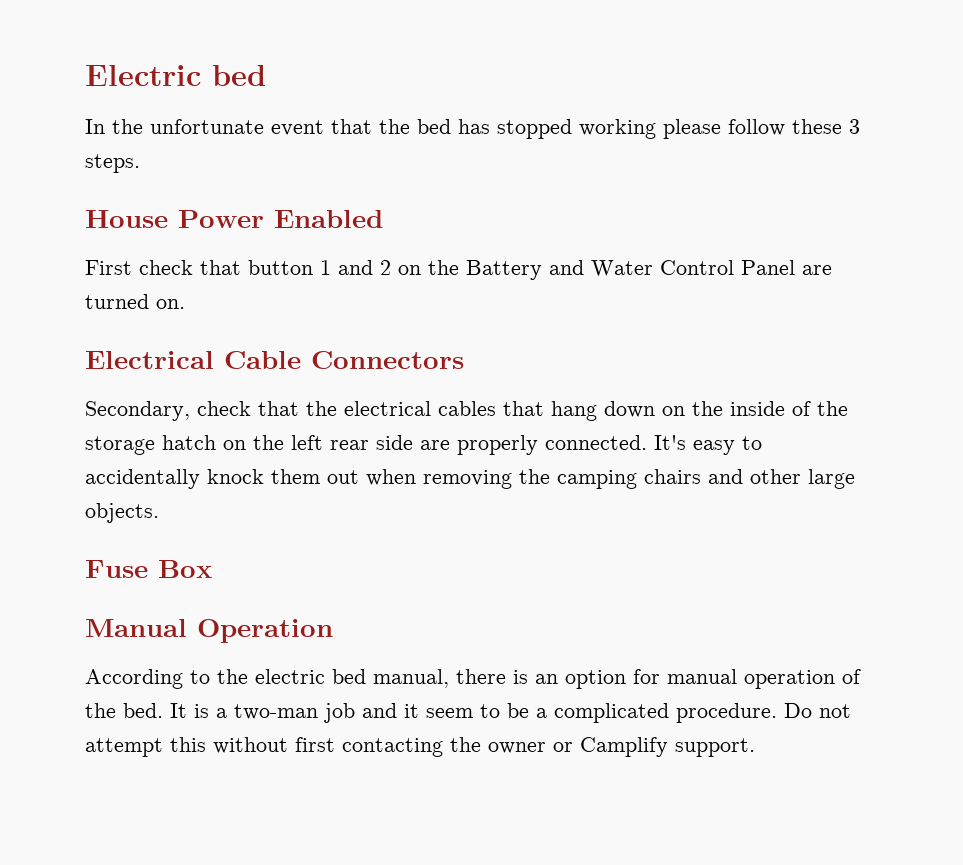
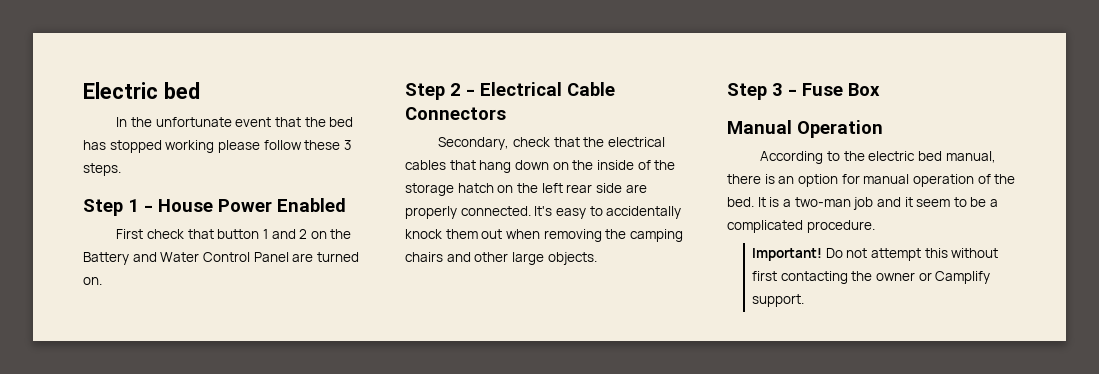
- House Power Enabled
+ Step 1 - House Power Enabled
- Electrical Cable Connectors
+ Step 2 - Electrical Cable Connectors
- Fuse Box
+ Step 3 - Fuse Box
- It is a two-man job and it seem to be a complicated procedure. Do not attempt this without first contacting the owner or Camplify support.
+ It is a two-man job and it seem to be a complicated procedure.
+ Important! Do not attempt this without first contacting the owner or Camplify support.

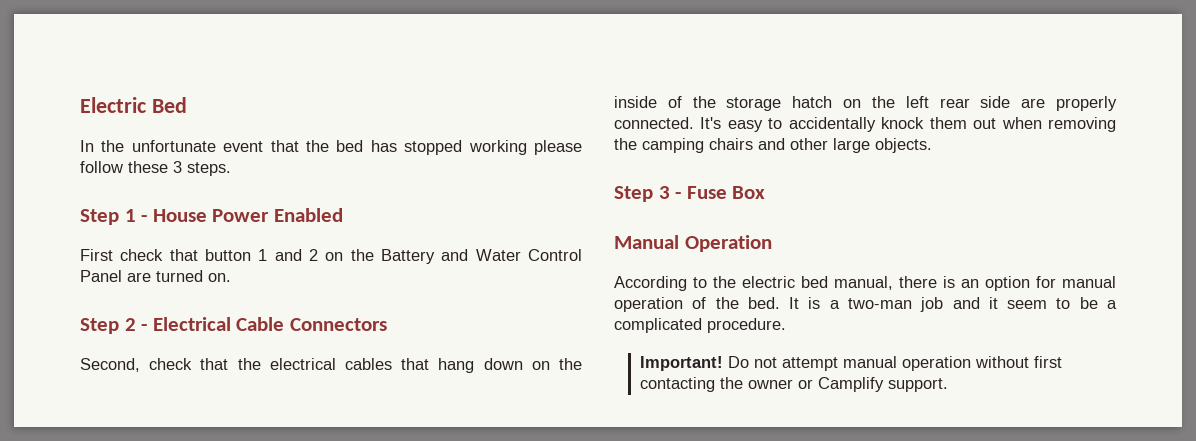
- Electric bed
+ Electric Bed
- Secondary, check that the electrical cables that hang down on the inside of the storage hatch on the left rear side are properly connected.
+ Second, check that the electrical cables that hang down on the inside of the storage hatch on the left rear side are properly connected.
- Do not attempt this without first contacting the owner or Camplify support.
+ Do not attempt manual operation without first contacting the owner or Camplify support.

